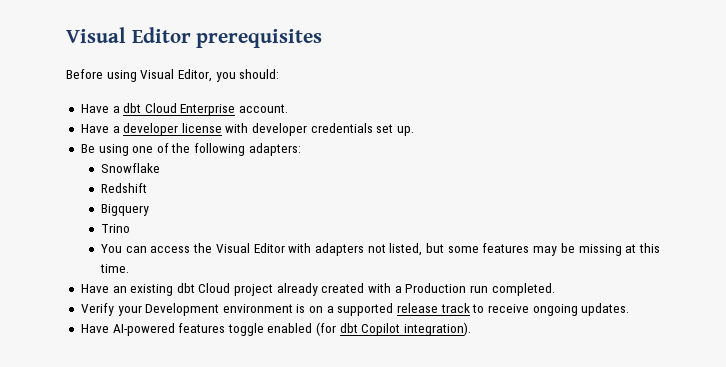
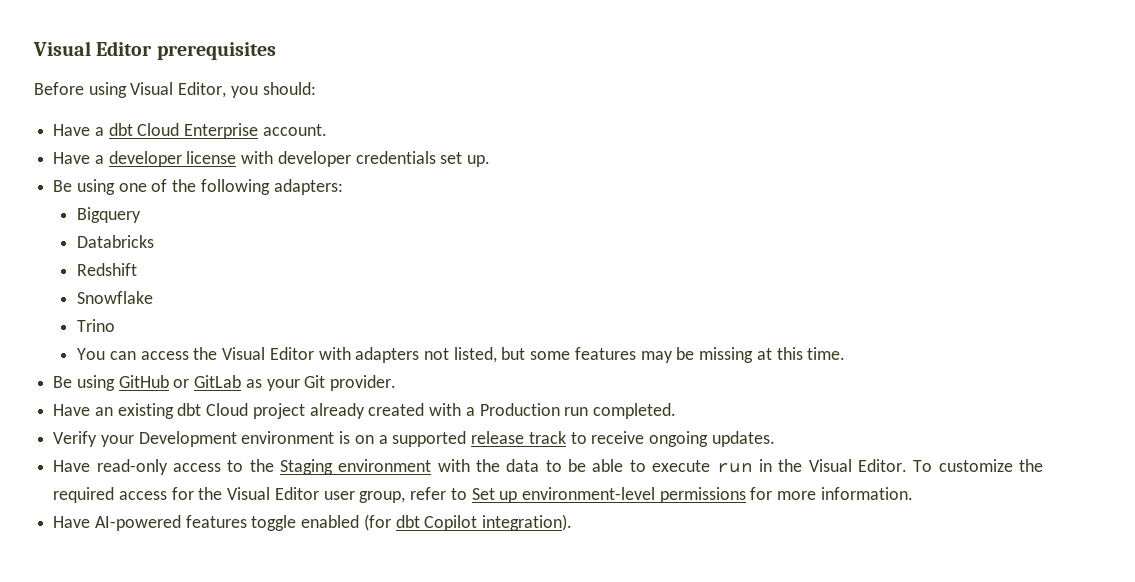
- Snowflake
+ Bigquery
+ Databricks
- Bigquery
+ Snowflake
+ Be using GitHub or GitLab as your Git provider.
+ Have read-only access to the Staging environment with the data to be able to execute run in the Visual Editor. To customize the required access for the Visual Editor user group, refer to Set up environment-level permissions for more information.

